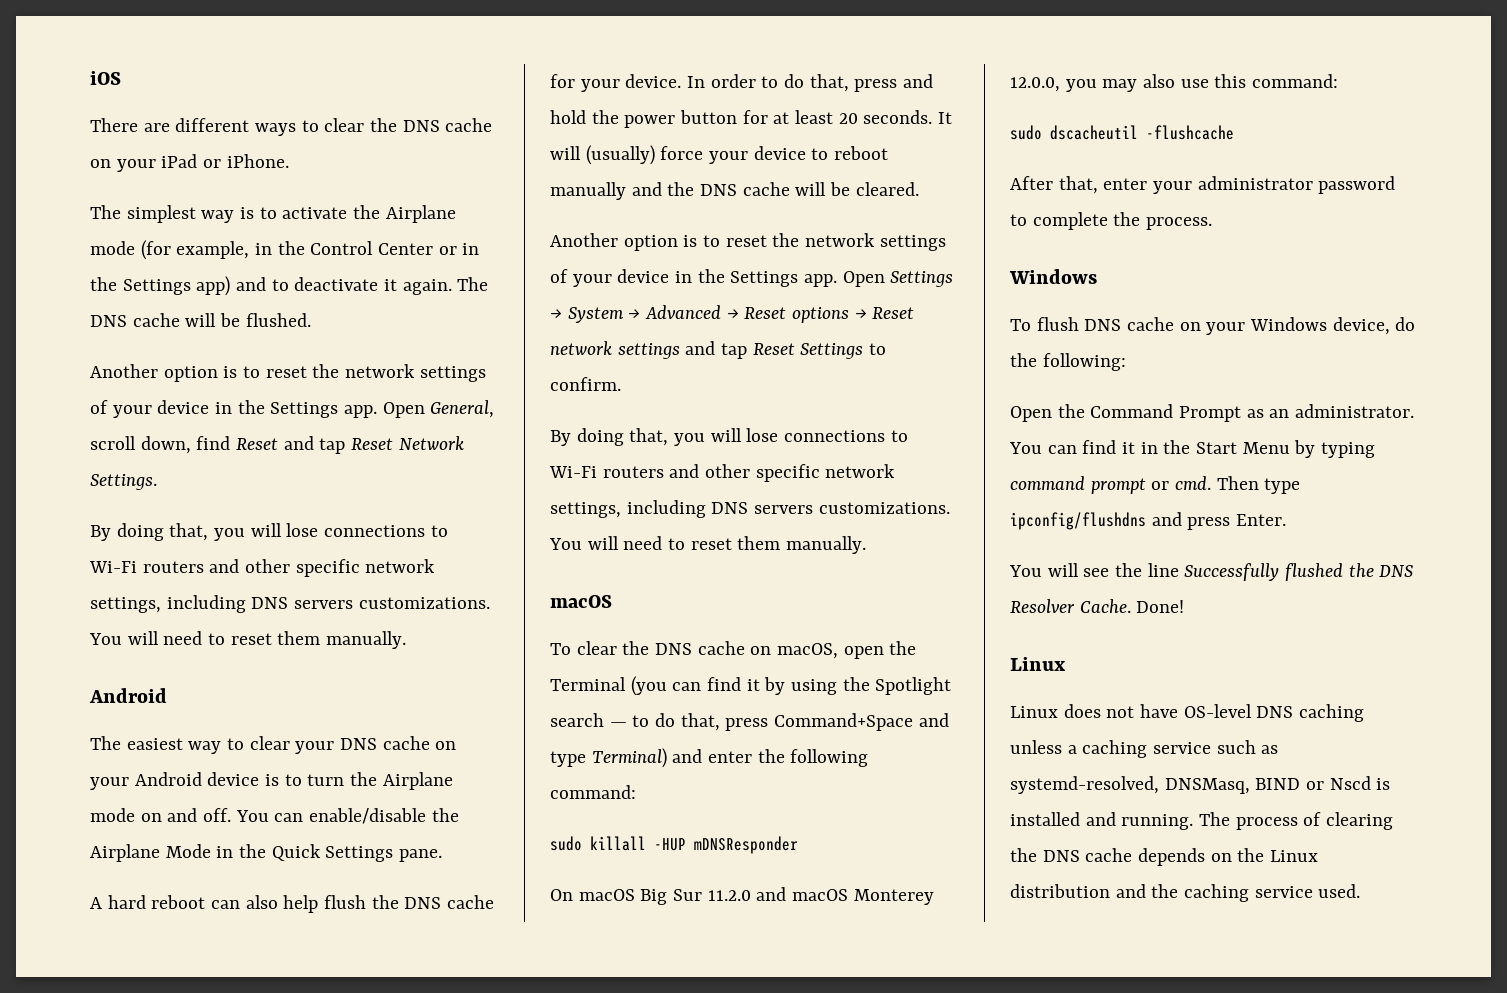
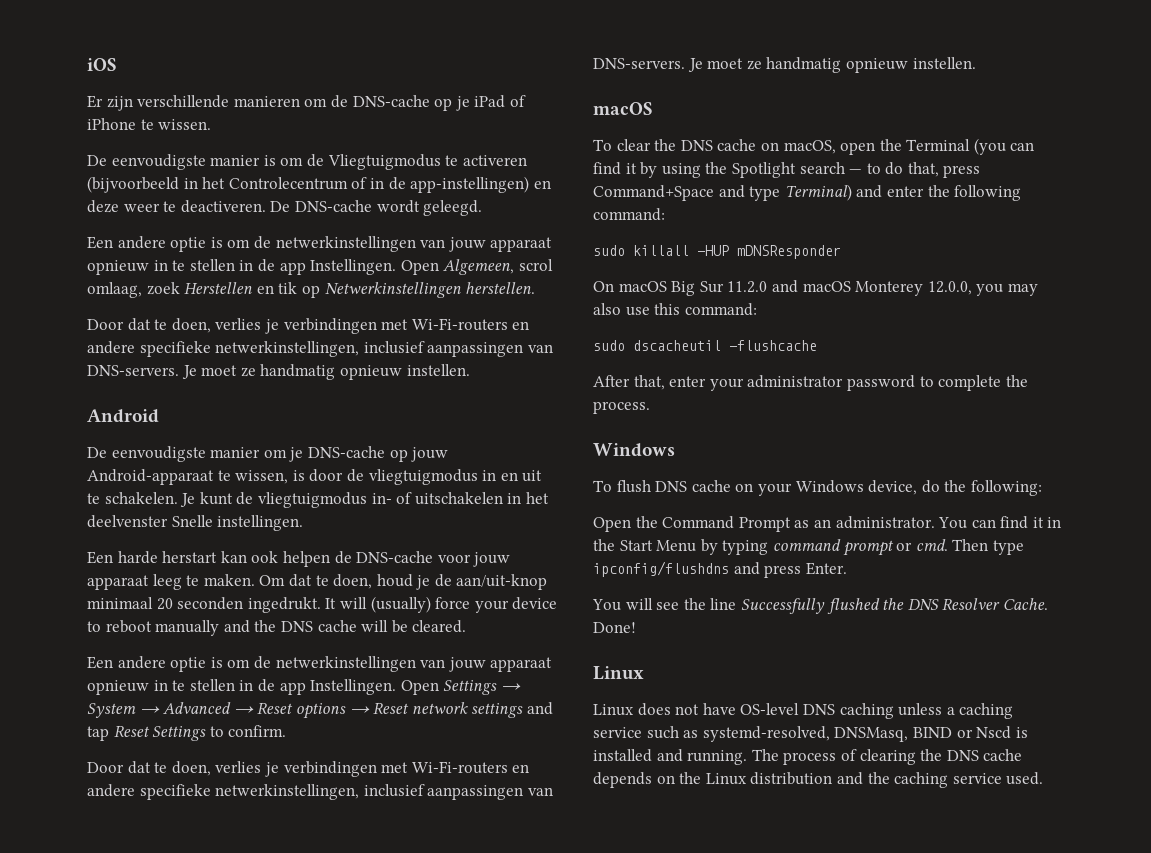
- There are different ways to clear the DNS cache on your iPad or iPhone.
- The simplest way is to activate the Airplane mode (for example, in the Control Center or in the Settings app) and to deactivate it again. The DNS cache will be flushed.
- Another option is to reset the network settings of your device in the Settings app. Open General, scroll down, find Reset and tap Reset Network Settings.
- By doing that, you will lose connections to Wi-Fi routers and other specific network settings, including DNS servers customizations. You will need to reset them manually.
+ Er zijn verschillende manieren om de DNS-cache op je iPad of iPhone te wissen.
+ De eenvoudigste manier is om de Vliegtuigmodus te activeren (bijvoorbeeld in het Controlecentrum of in de app-instellingen) en deze weer te deactiveren. De DNS-cache wordt geleegd.
+ Een andere optie is om de netwerkinstellingen van jouw apparaat opnieuw in te stellen in de app Instellingen. Open Algemeen, scrol omlaag, zoek Herstellen en tik op Netwerkinstellingen herstellen.
+ Door dat te doen, verlies je verbindingen met Wi-Fi-routers en andere specifieke netwerkinstellingen, inclusief aanpassingen van DNS-servers. Je moet ze handmatig opnieuw instellen.
  Android
- The easiest way to clear your DNS cache on your Android device is to turn the Airplane mode on and off. You can enable/disable the Airplane Mode in the Quick Settings pane.
- A hard reboot can also help flush the DNS cache for your device. In order to do that, press and hold the power button for at least 20 seconds.
+ De eenvoudigste manier om je DNS-cache op jouw Android-apparaat te wissen, is door de vliegtuigmodus in en uit te schakelen. Je kunt de vliegtuigmodus in- of uitschakelen in het deelvenster Snelle instellingen.
+ Een harde herstart kan ook helpen de DNS-cache voor jouw apparaat leeg te maken. Om dat te doen, houd je de aan/uit-knop minimaal 20 seconden ingedrukt.
  It will (usually) force your device to reboot manually and the DNS cache will be cleared.
- Another option is to reset the network settings of your device in the Settings app.
+ Een andere optie is om de netwerkinstellingen van jouw apparaat opnieuw in te stellen in de app Instellingen.
  Open Settings → System → Advanced → Reset options → Reset network settings and tap Reset Settings to confirm.
- By doing that, you will lose connections to Wi-Fi routers and other specific network settings, including DNS servers customizations. You will need to reset them manually.
+ Door dat te doen, verlies je verbindingen met Wi-Fi-routers en andere specifieke netwerkinstellingen, inclusief aanpassingen van DNS-servers. Je moet ze handmatig opnieuw instellen.

